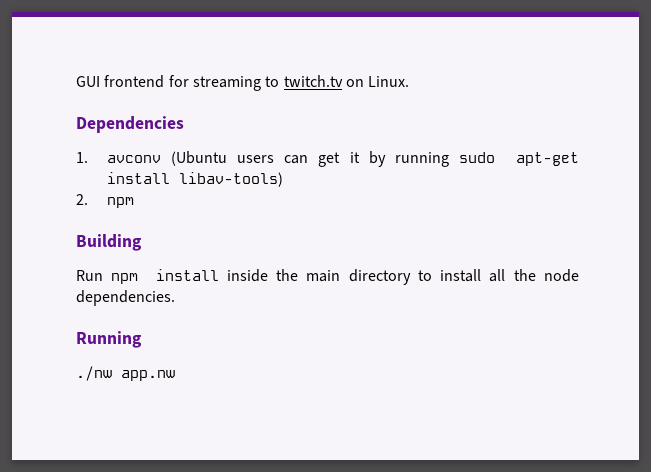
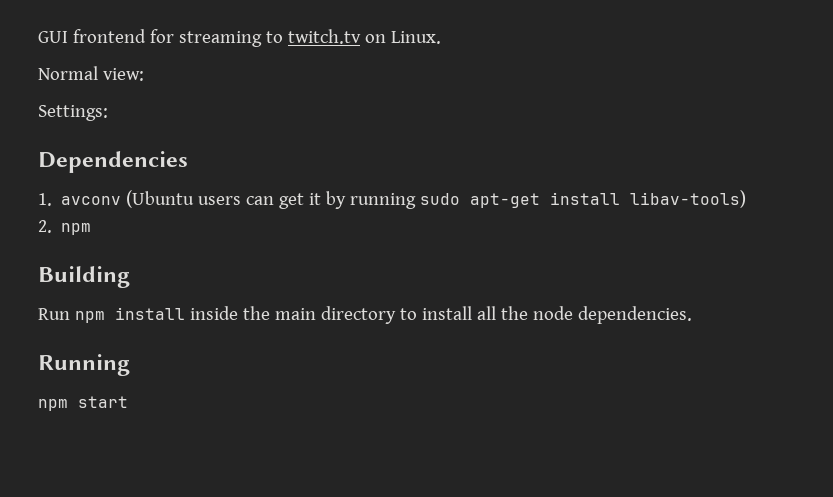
+ Normal view:
+ Settings:
- ./nw app.nw
+ npm start

